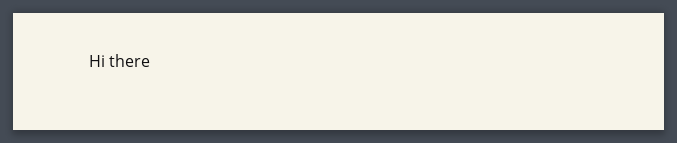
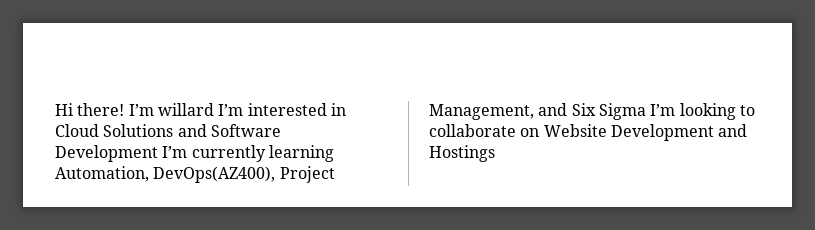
- Hi there
+ Hi there! I’m willard I’m interested in Cloud Solutions and Software Development I’m currently learning Automation, DevOps(AZ400), Project Management, and Six Sigma I’m looking to collaborate on Website Development and Hostings

